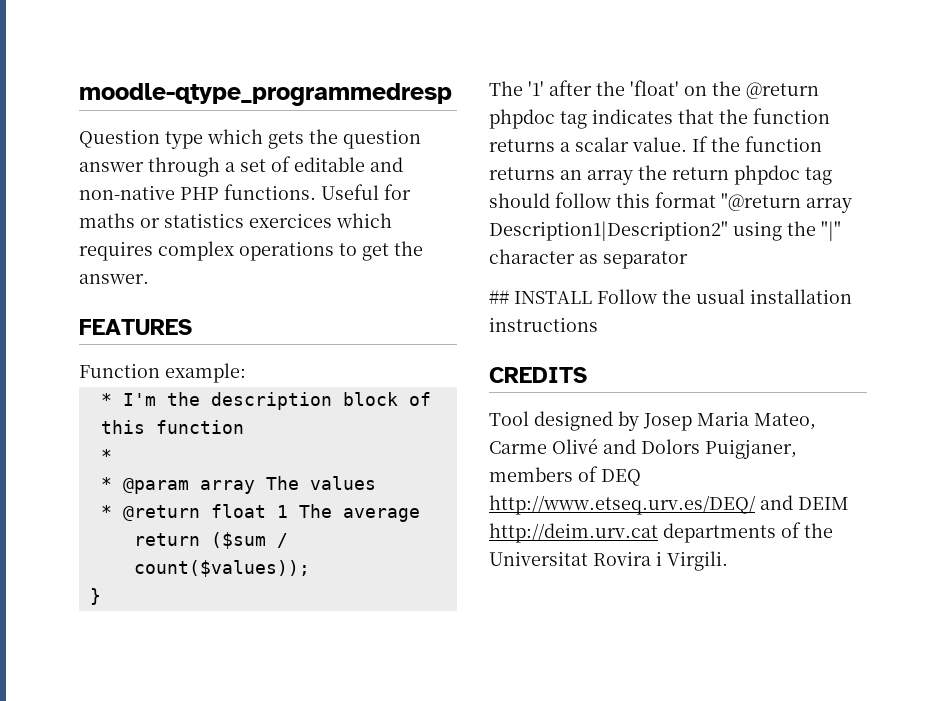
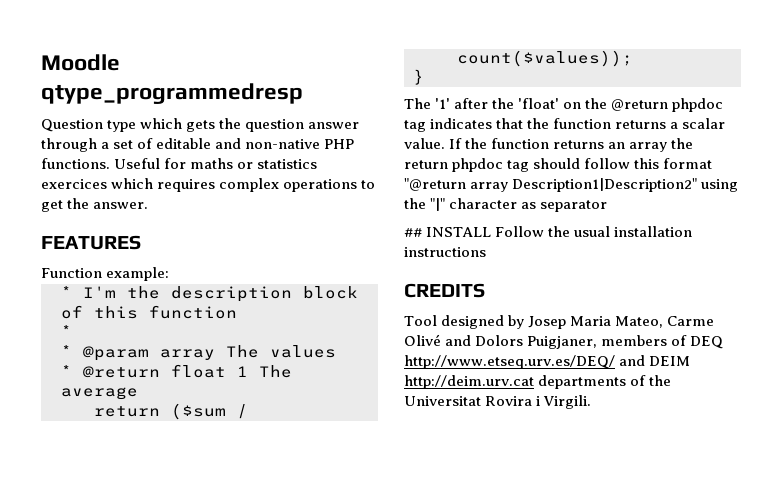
- moodle-qtype_programmedresp
+ Moodle qtype_programmedresp

